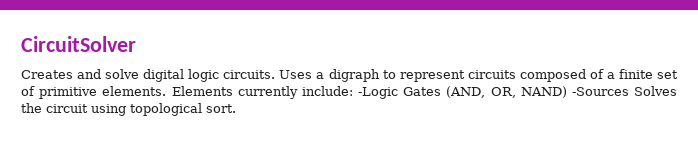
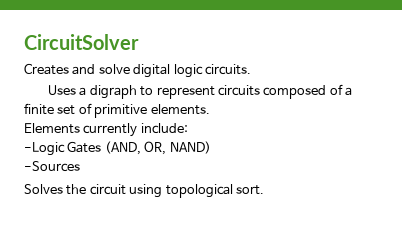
- Creates and solve digital logic circuits. Uses a digraph to represent circuits composed of a finite set of primitive elements. Elements currently include: -Logic Gates (AND, OR, NAND) -Sources Solves the circuit using topological sort.
+ Creates and solve digital logic circuits.
+ Uses a digraph to represent circuits composed of a finite set of primitive elements.
+ Elements currently include:
+ -Logic Gates (AND, OR, NAND)
+ -Sources
+ Solves the circuit using topological sort.

